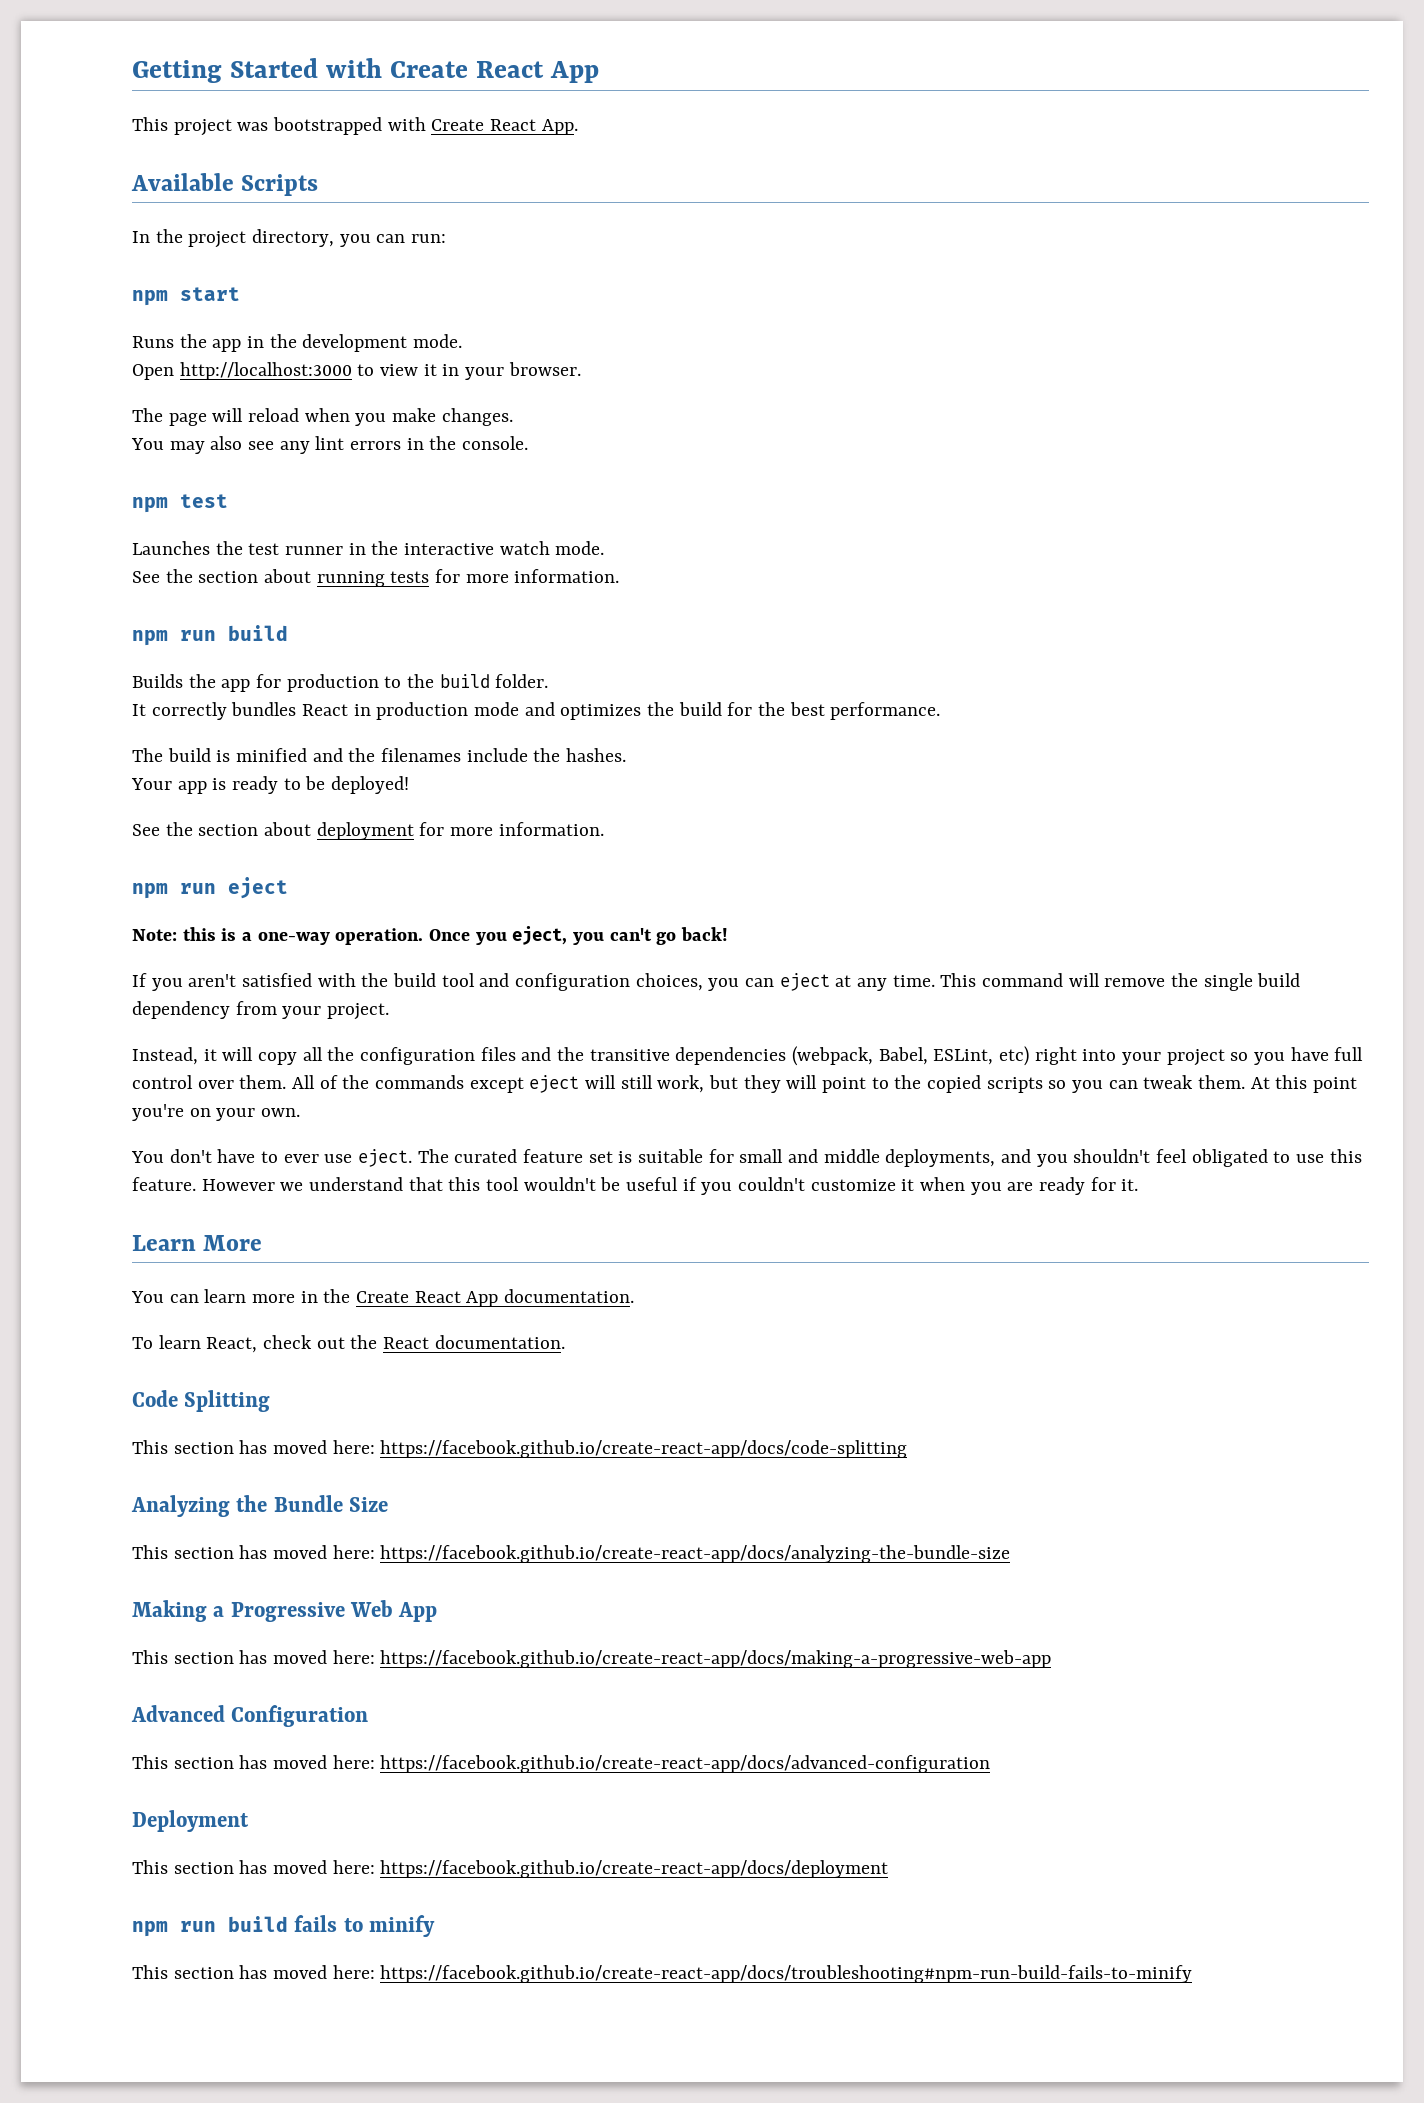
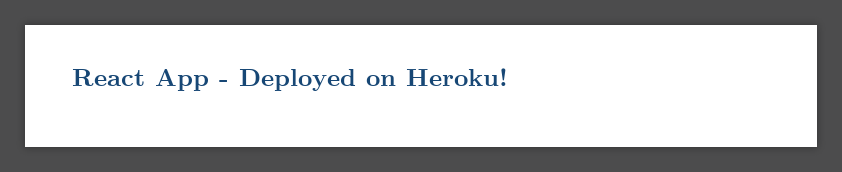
- Getting Started with Create React App
- This project was bootstrapped with Create React App.
- Available Scripts
- In the project directory, you can run:
- npm start
- Runs the app in the development mode.
- Open http://localhost:3000 to view it in your browser.
- The page will reload when you make changes.
- You may also see any lint errors in the console.
- npm test
- Launches the test runner in the interactive watch mode.
- See the section about running tests for more information.
- npm run build
- Builds the app for production to the build folder.
- It correctly bundles React in production mode and optimizes the build for the best performance.
- The build is minified and the filenames include the hashes.
- Your app is ready to be deployed!
- See the section about deployment for more information.
- npm run eject
- Note: this is a one-way operation. Once you eject, you can't go back!
- If you aren't satisfied with the build tool and configuration choices, you can eject at any time. This command will remove the single build dependency from your project.
- Instead, it will copy all the configuration files and the transitive dependencies (webpack, Babel, ESLint, etc) right into your project so you have full control over them. All of the commands except eject will still work, but they will point to the copied scripts so you can tweak them. At this point you're on your own.
- You don't have to ever use eject. The curated feature set is suitable for small and middle deployments, and you shouldn't feel obligated to use this feature. However we understand that this tool wouldn't be useful if you couldn't customize it when you are ready for it.
- Learn More
- You can learn more in the Create React App documentation.
- To learn React, check out the React documentation.
- Code Splitting
- This section has moved here: https://facebook.github.io/create-react-app/docs/code-splitting
- Analyzing the Bundle Size
- This section has moved here: https://facebook.github.io/create-react-app/docs/analyzing-the-bundle-size
- Making a Progressive Web App
- This section has moved here: https://facebook.github.io/create-react-app/docs/making-a-progressive-web-app
- Advanced Configuration
- This section has moved here: https://facebook.github.io/create-react-app/docs/advanced-configuration
- Deployment
- This section has moved here: https://facebook.github.io/create-react-app/docs/deployment
- npm run build fails to minify
- This section has moved here: https://facebook.github.io/create-react-app/docs/troubleshooting#npm-run-build-fails-to-minify
+ React App - Deployed on Heroku!

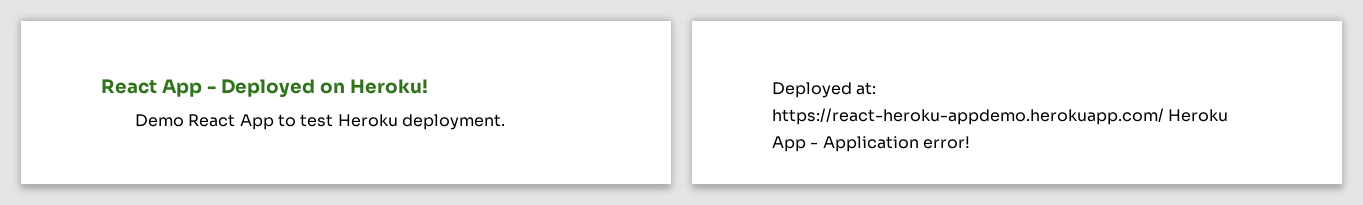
+ Demo React App to test Heroku deployment. Deployed at: https://react-heroku-appdemo.herokuapp.com/ Heroku App - Application error!

